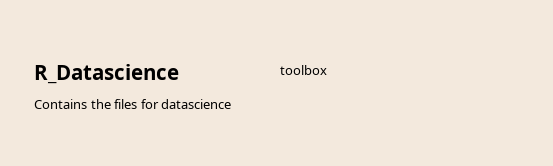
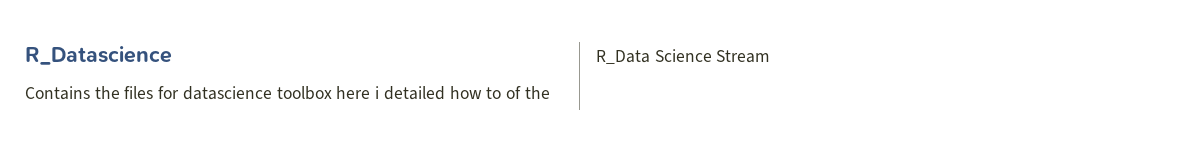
- Contains the files for datascience toolbox
+ Contains the files for datascience toolbox here i detailed how to of the R_Data Science Stream

